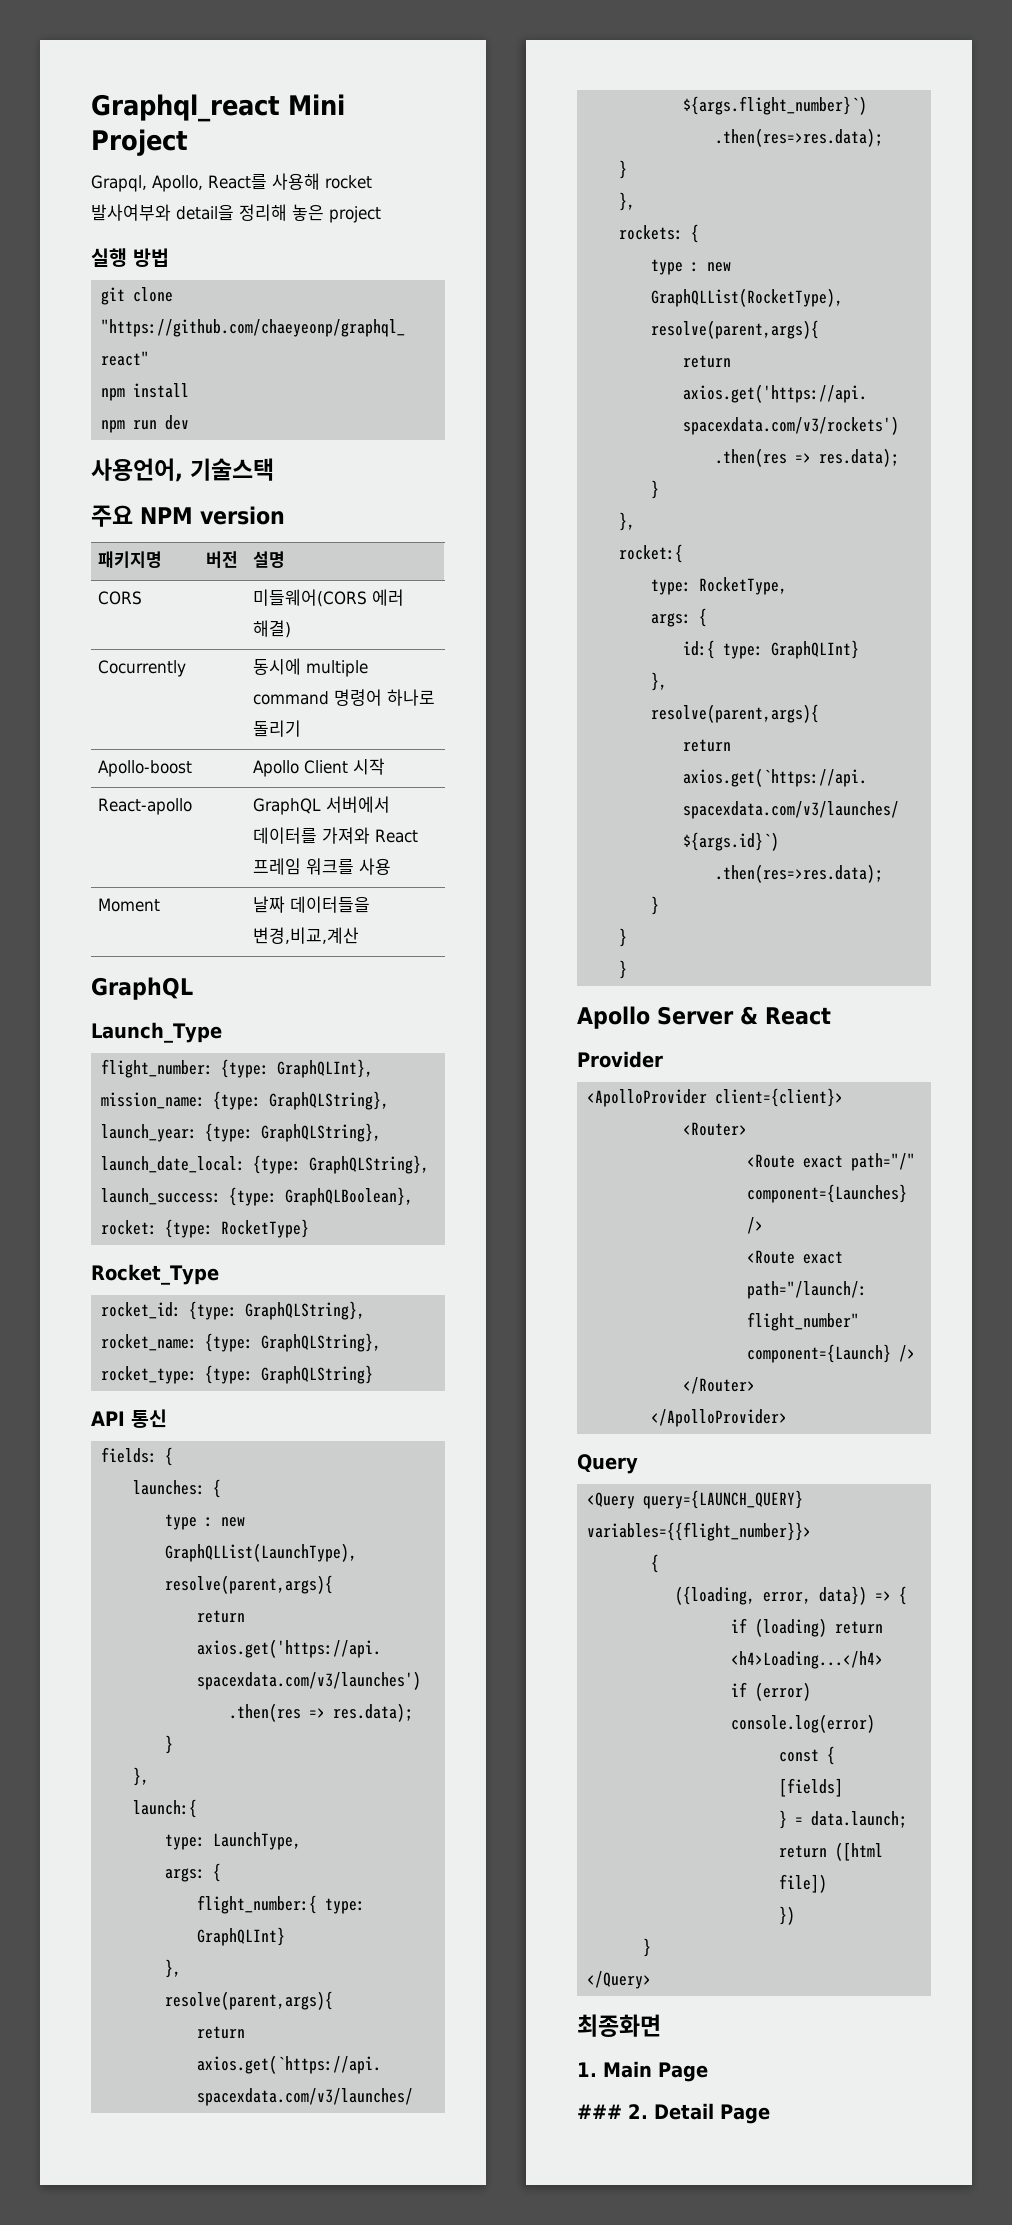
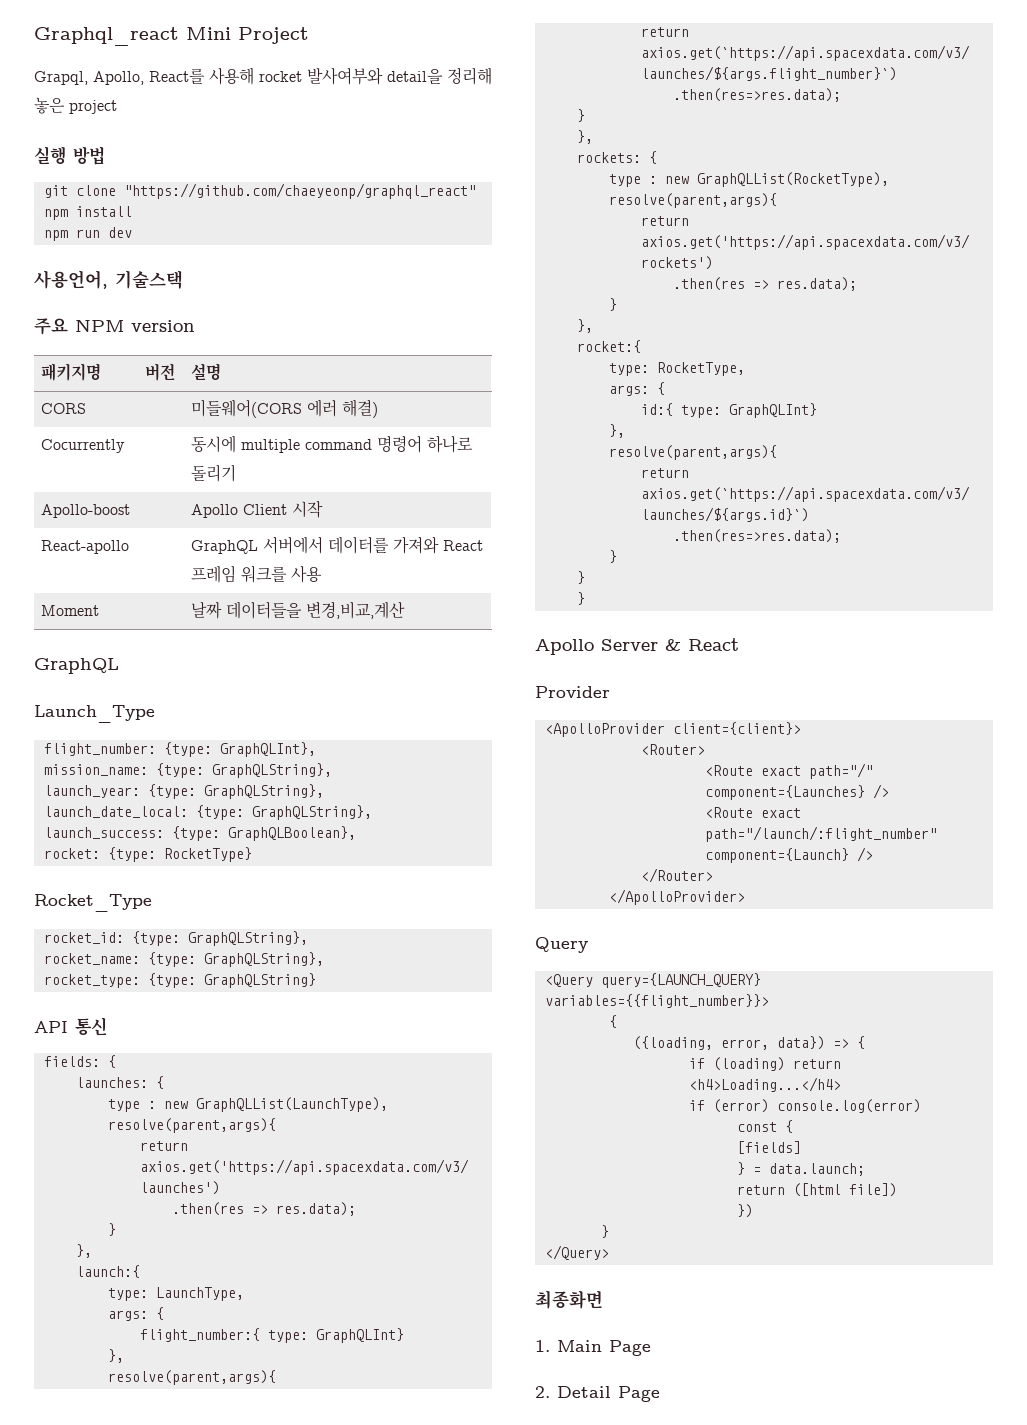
- ### 2. Detail Page
+ 2. Detail Page

